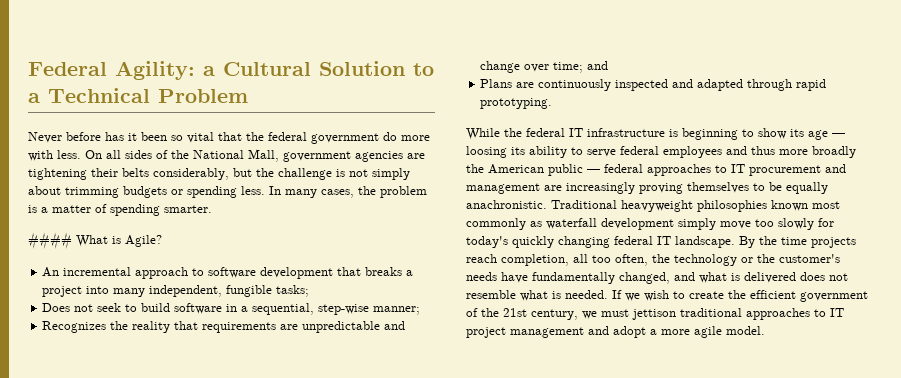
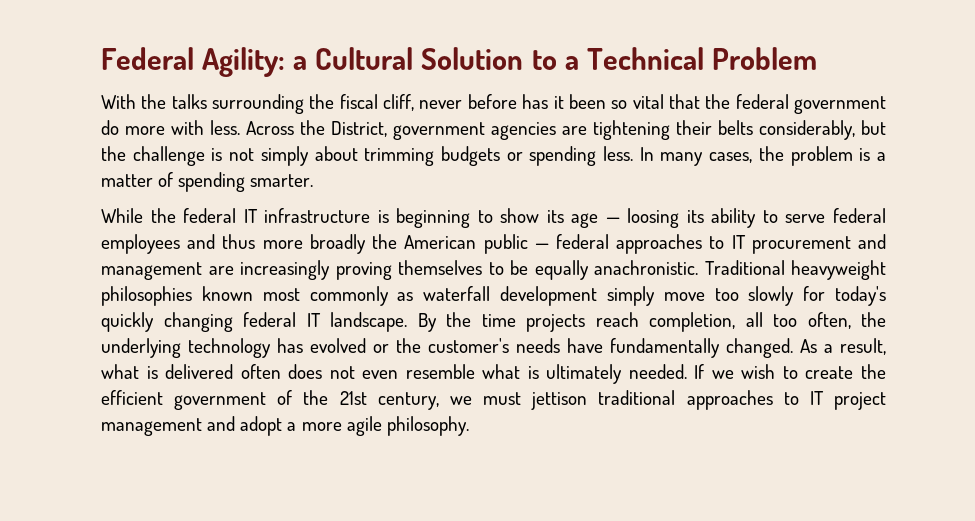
- Never before has it been so vital that the federal government do more with less.
+ With the talks surrounding the fiscal cliff, never before has it been so vital that the federal government do more with less.
- On all sides of the National Mall, government agencies are tightening their belts considerably, but the challenge is not simply about trimming budgets or spending less.
+ Across the District, government agencies are tightening their belts considerably, but the challenge is not simply about trimming budgets or spending less.
- #### What is Agile?
- An incremental approach to software development that breaks a project into many independent, fungible tasks;
- Does not seek to build software in a sequential, step-wise manner;
- Recognizes the reality that requirements are unpredictable and change over time; and
- Plans are continuously inspected and adapted through rapid prototyping.
- By the time projects reach completion, all too often, the technology or the customer's needs have fundamentally changed, and what is delivered does not resemble what is needed.
+ By the time projects reach completion, all too often, the underlying technology has evolved or the customer's needs have fundamentally changed. As a result, what is delivered often does not even resemble what is ultimately needed.
- If we wish to create the efficient government of the 21st century, we must jettison traditional approaches to IT project management and adopt a more agile model.
+ If we wish to create the efficient government of the 21st century, we must jettison traditional approaches to IT project management and adopt a more agile philosophy.

